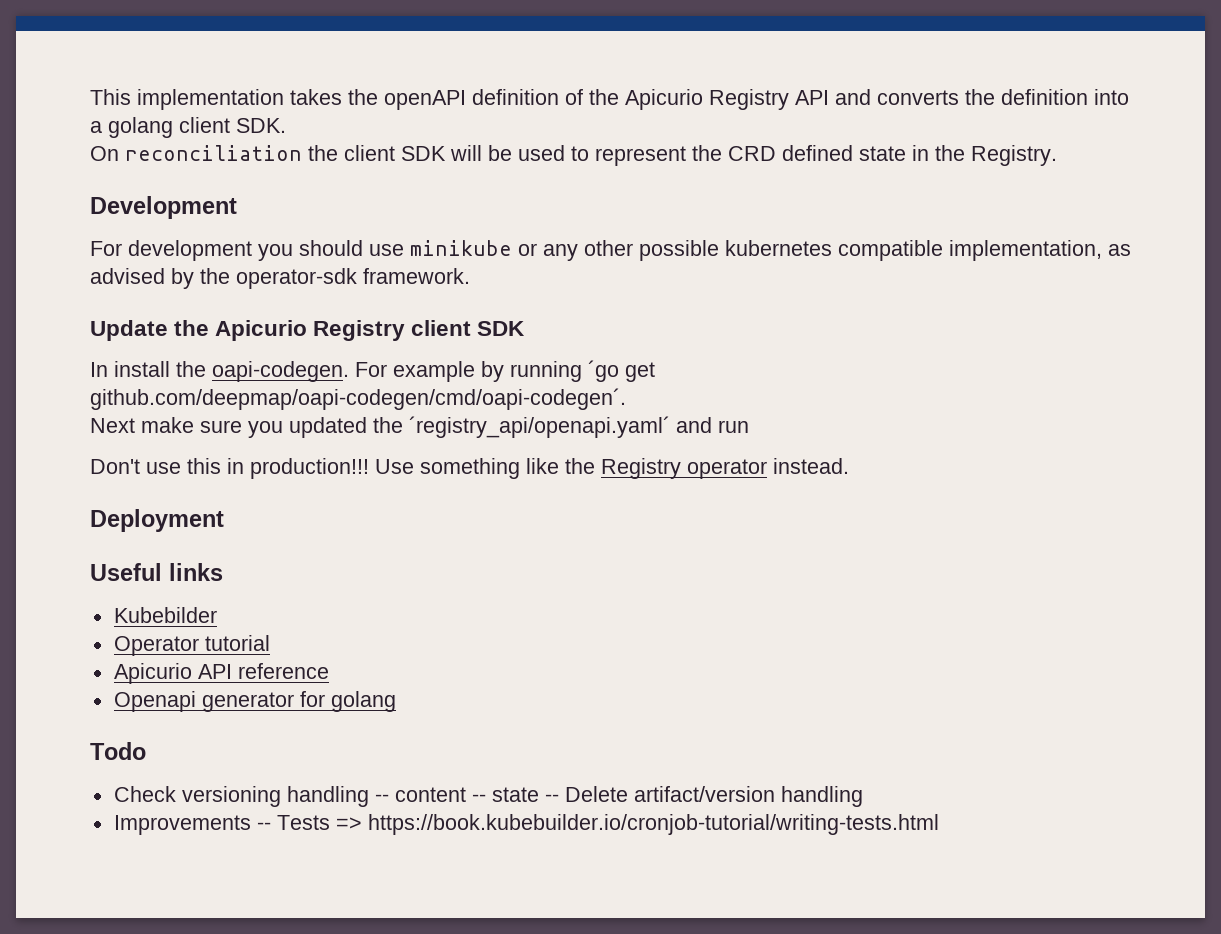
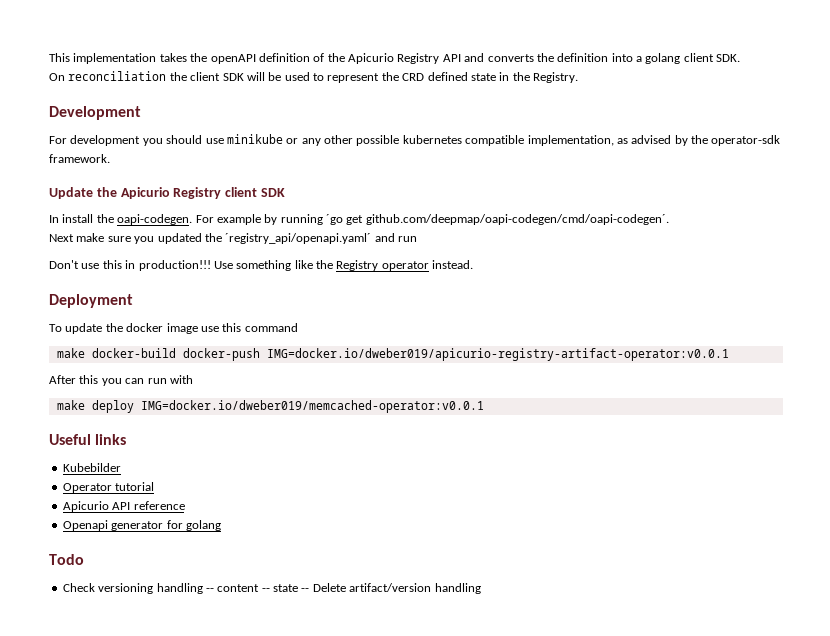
+ To update the docker image use this command
+ make docker-build docker-push IMG=docker.io/dweber019/apicurio-registry-artifact-operator:v0.0.1
+ After this you can run with
+ make deploy IMG=docker.io/dweber019/memcached-operator:v0.0.1
- Improvements -- Tests => https://book.kubebuilder.io/cronjob-tutorial/writing-tests.html

